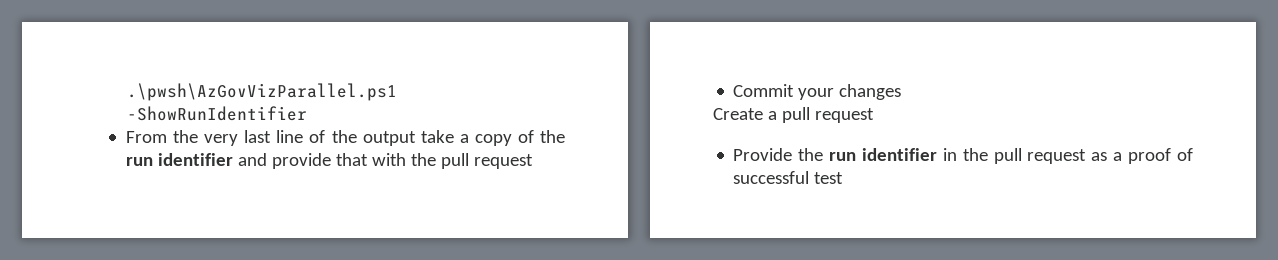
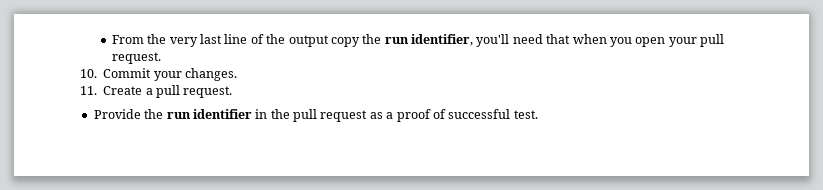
- .\pwsh\AzGovVizParallel.ps1 -ShowRunIdentifier
- From the very last line of the output take a copy of the run identifier and provide that with the pull request
- Commit your changes
- Create a pull request
+ From the very last line of the output copy the run identifier, you'll need that when you open your pull request.
+ 10. Commit your changes.
+ 11. Create a pull request.
- Provide the run identifier in the pull request as a proof of successful test
+ Provide the run identifier in the pull request as a proof of successful test.

